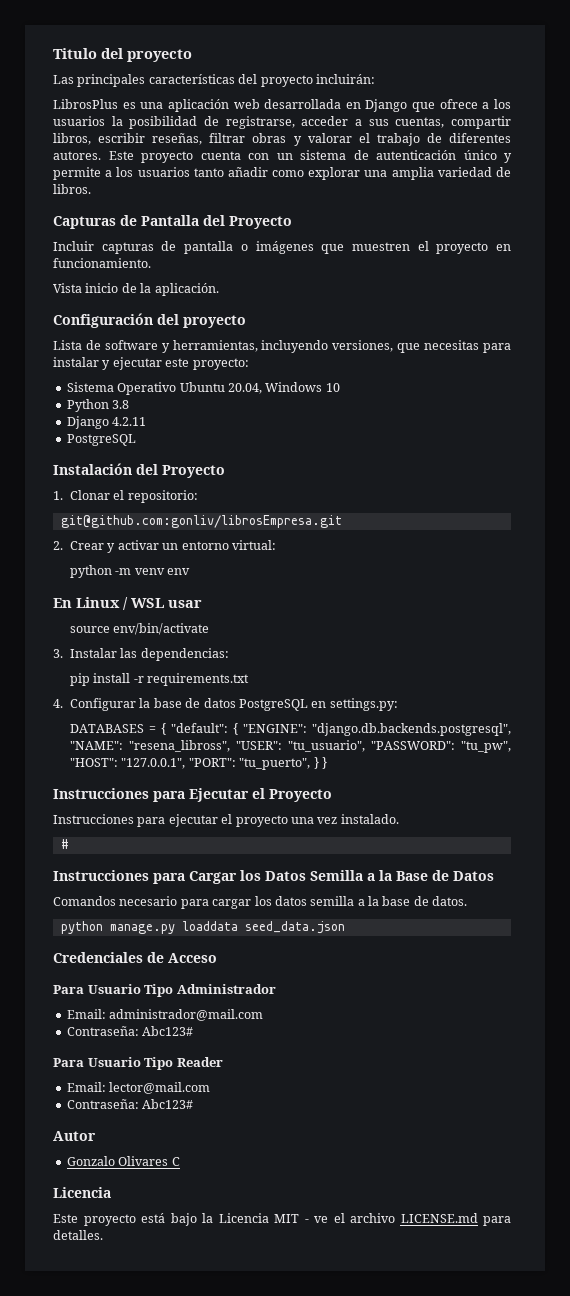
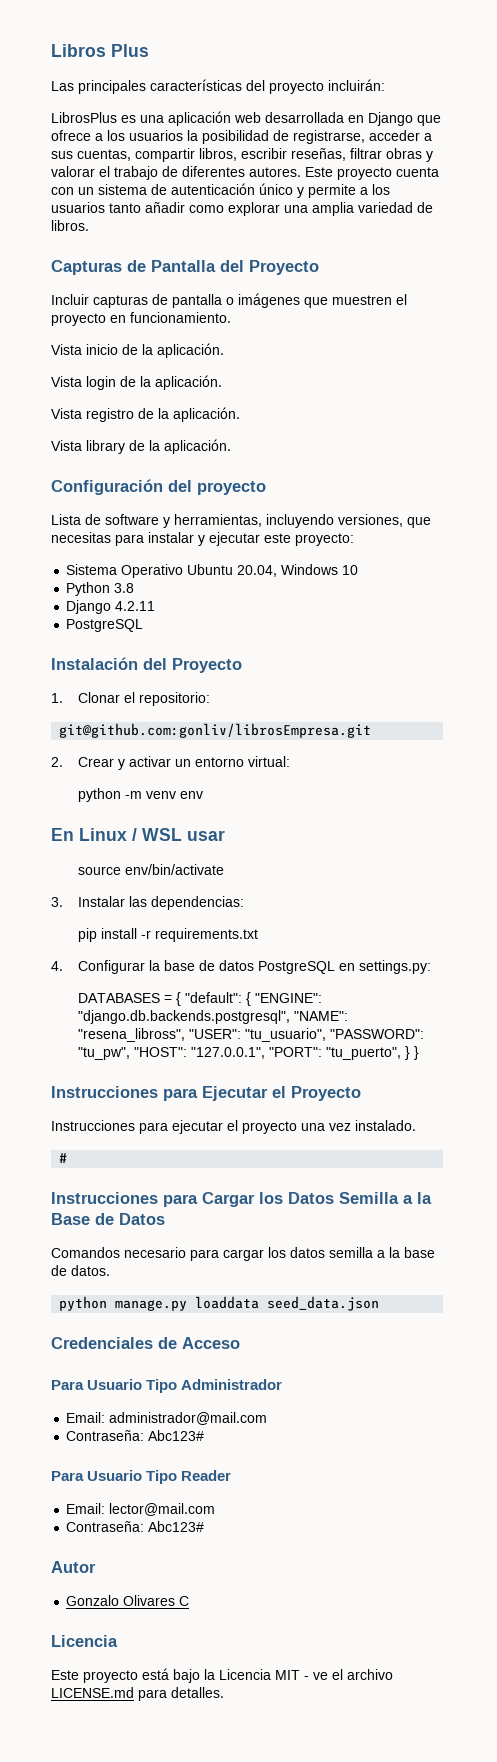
- Titulo del proyecto
+ Libros Plus
+ Vista login de la aplicación.
+ Vista registro de la aplicación.
+ Vista library de la aplicación.

